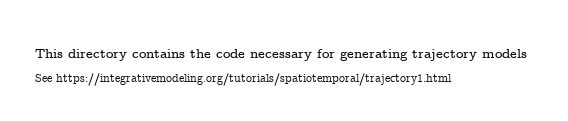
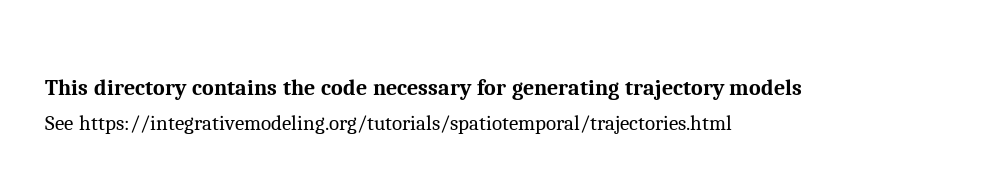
- See https://integrativemodeling.org/tutorials/spatiotemporal/trajectory1.html
+ See https://integrativemodeling.org/tutorials/spatiotemporal/trajectories.html

